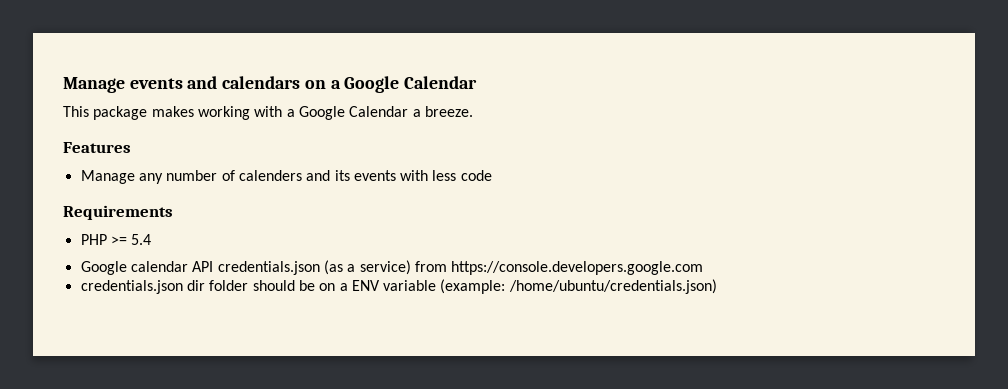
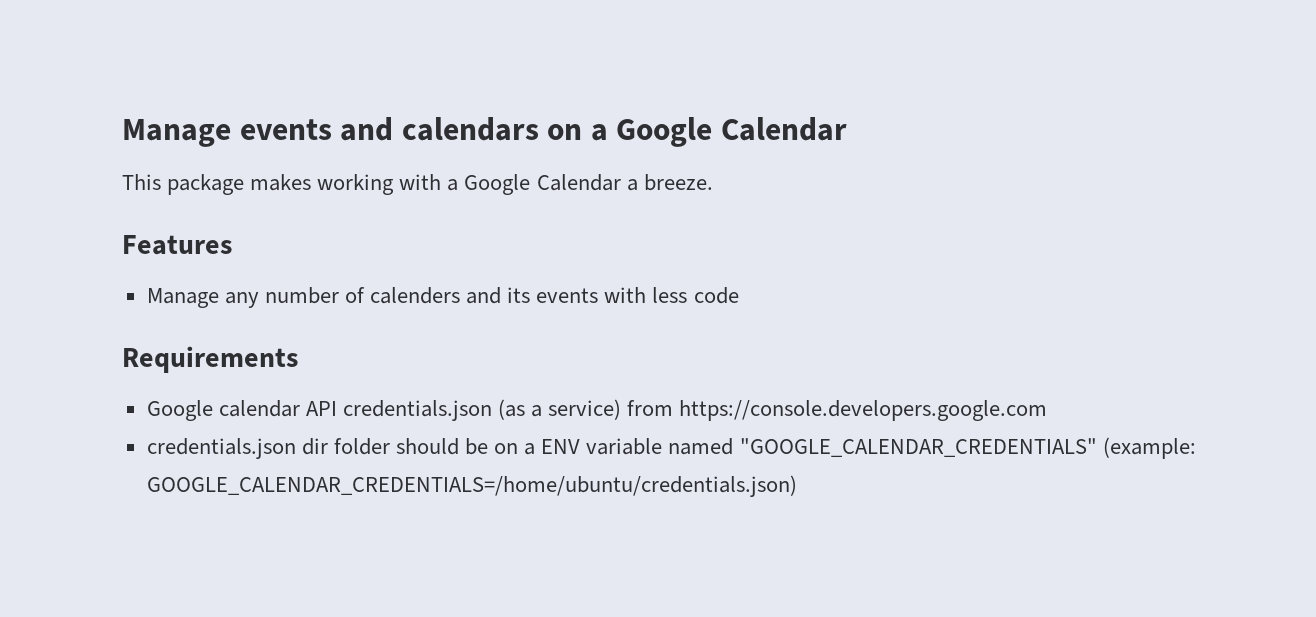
- PHP >= 5.4
- credentials.json dir folder should be on a ENV variable (example: /home/ubuntu/credentials.json)
+ credentials.json dir folder should be on a ENV variable named "GOOGLE_CALENDAR_CREDENTIALS" (example: GOOGLE_CALENDAR_CREDENTIALS=/home/ubuntu/credentials.json)

